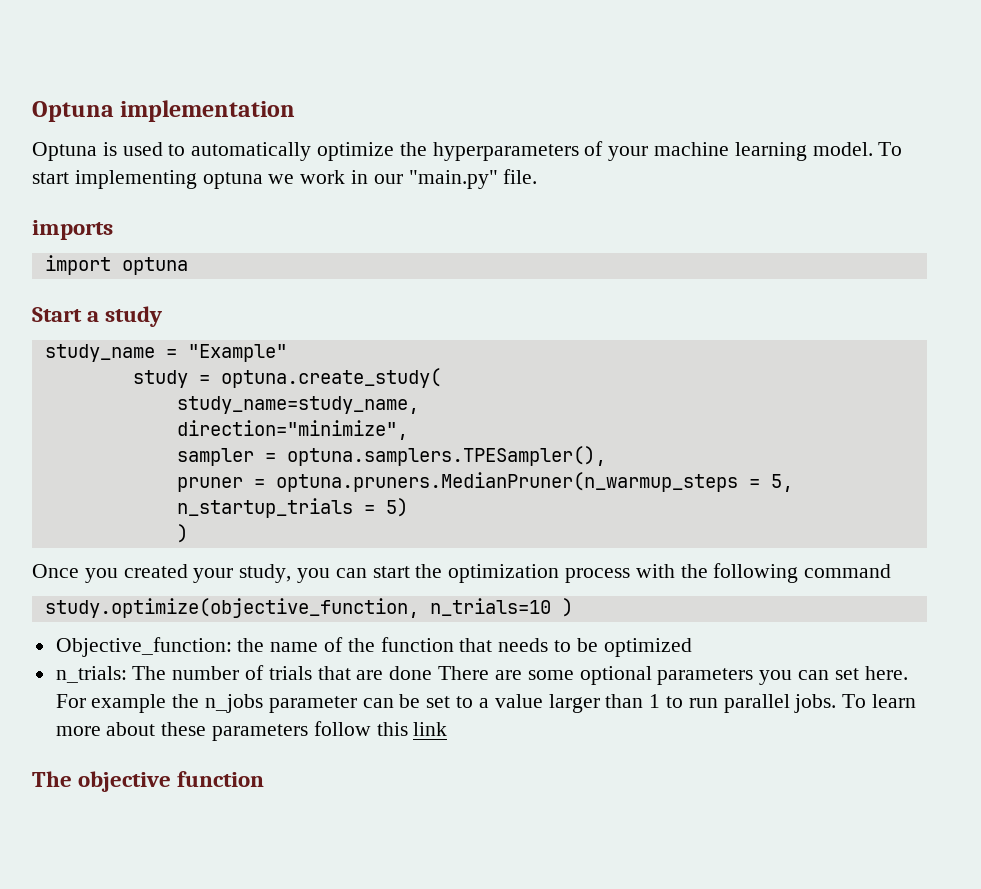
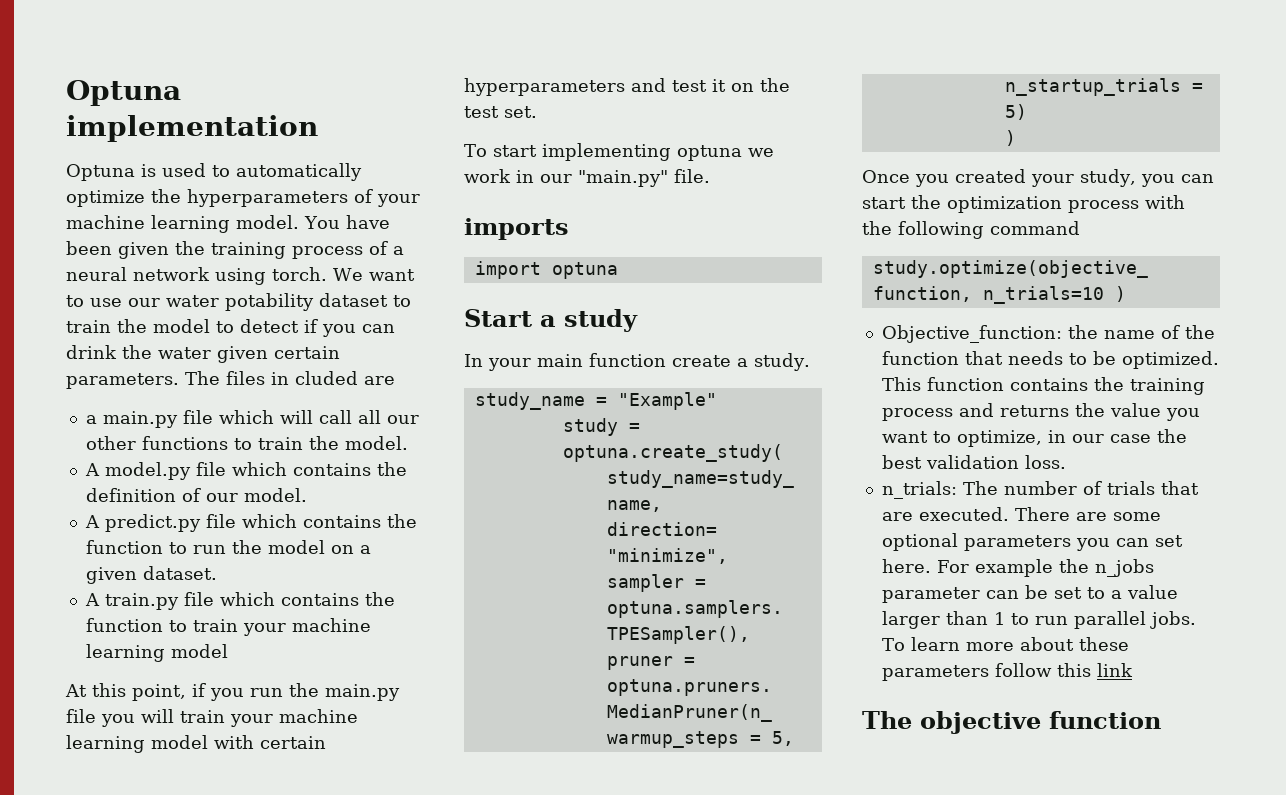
- Optuna is used to automatically optimize the hyperparameters of your machine learning model. To start implementing optuna we work in our "main.py" file.
+ Optuna is used to automatically optimize the hyperparameters of your machine learning model. You have been given the training process of a neural network using torch. We want to use our water potability dataset to train the model to detect if you can drink the water given certain parameters. The files in cluded are
+ a main.py file which will call all our other functions to train the model.
+ A model.py file which contains the definition of our model.
+ A predict.py file which contains the function to run the model on a given dataset.
+ A train.py file which contains the function to train your machine learning model
+ At this point, if you run the main.py file you will train your machine learning model with certain hyperparameters and test it on the test set.
+ To start implementing optuna we work in our "main.py" file.
+ In your main function create a study.
- Objective_function: the name of the function that needs to be optimized
+ Objective_function: the name of the function that needs to be optimized. This function contains the training process and returns the value you want to optimize, in our case the best validation loss.
- n_trials: The number of trials that are done There are some optional parameters you can set here.
+ n_trials: The number of trials that are executed. There are some optional parameters you can set here.

